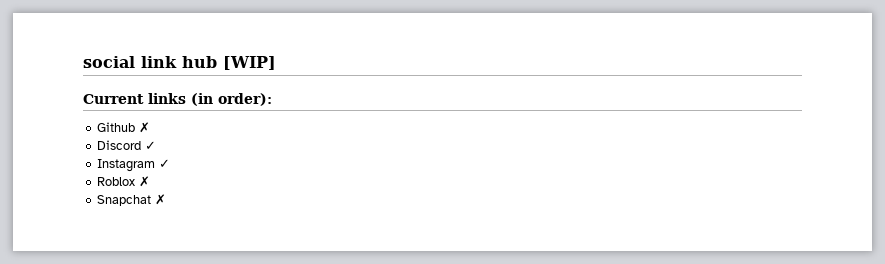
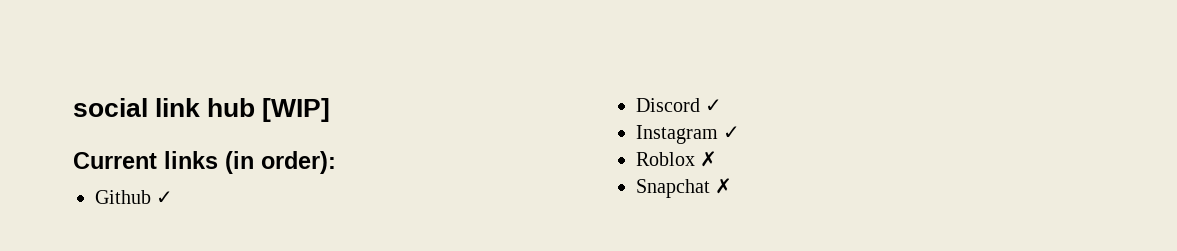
- Github ✗
+ Github ✓

